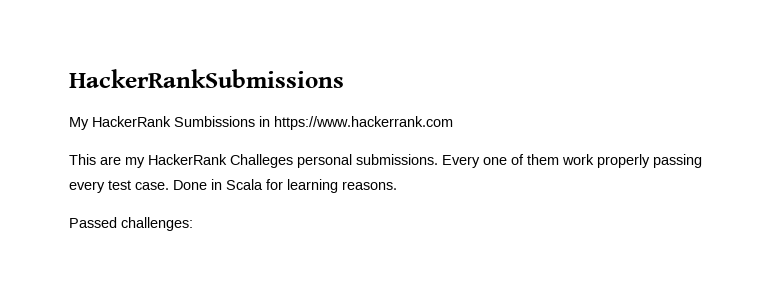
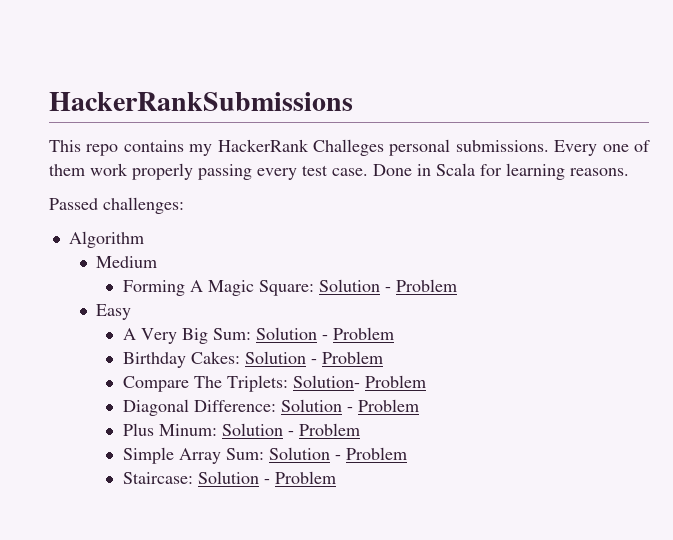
- My HackerRank Sumbissions in https://www.hackerrank.com
- This are my HackerRank Challeges personal submissions.
+ This repo contains my HackerRank Challeges personal submissions.
+ Algorithm
+ Medium
+ Forming A Magic Square: Solution - Problem
+ Easy
+ A Very Big Sum: Solution - Problem
+ Birthday Cakes: Solution - Problem
+ Compare The Triplets: Solution- Problem
+ Diagonal Difference: Solution - Problem
+ Plus Minum: Solution - Problem
+ Simple Array Sum: Solution - Problem
+ Staircase: Solution - Problem

